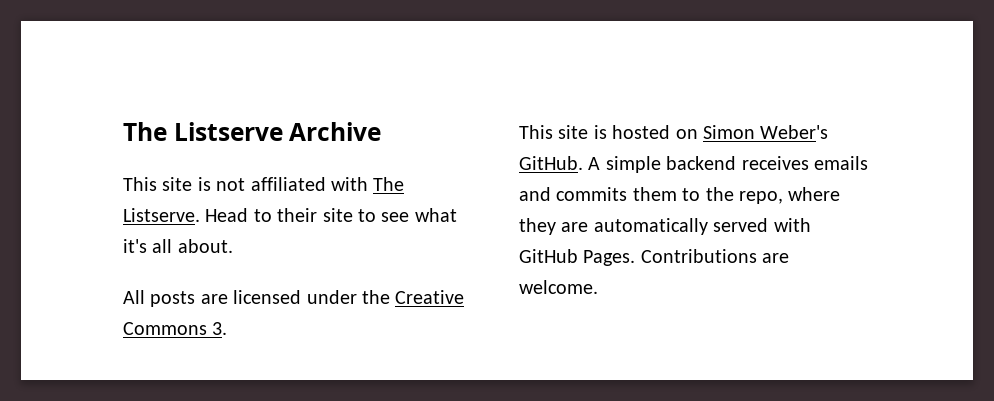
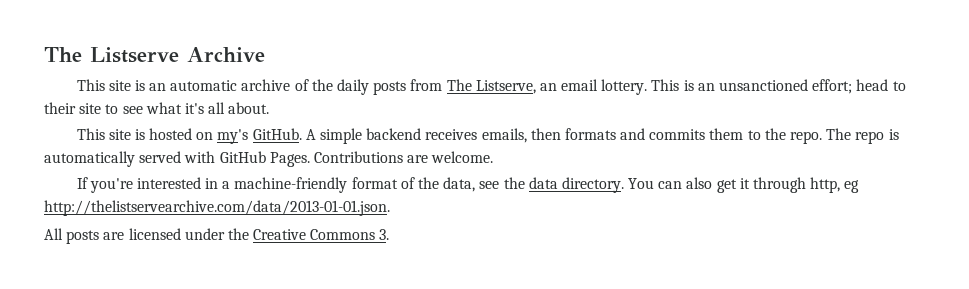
- This site is not affiliated with The Listserve. Head to their site to see what it's all about.
+ This site is an automatic archive of the daily posts from The Listserve, an email lottery. This is an unsanctioned effort; head to their site to see what it's all about.
+ This site is hosted on my's GitHub. A simple backend receives emails, then formats and commits them to the repo. The repo is automatically served with GitHub Pages. Contributions are welcome.
+ If you're interested in a machine-friendly format of the data, see the data directory. You can also get it through http, eg http://thelistservearchive.com/data/2013-01-01.json.
- This site is hosted on Simon Weber's GitHub. A simple backend receives emails and commits them to the repo, where they are automatically served with GitHub Pages. Contributions are welcome.

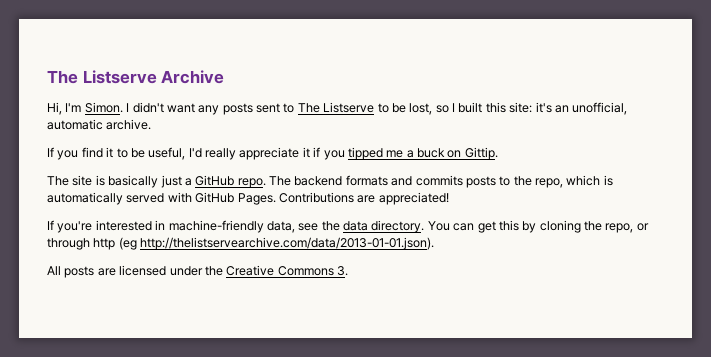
- This site is an automatic archive of the daily posts from The Listserve, an email lottery. This is an unsanctioned effort; head to their site to see what it's all about.
- This site is hosted on my's GitHub. A simple backend receives emails, then formats and commits them to the repo. The repo is automatically served with GitHub Pages.
+ Hi, I'm Simon. I didn't want any posts sent to The Listserve to be lost, so I built this site: it's an unofficial, automatic archive.
+ If you find it to be useful, I'd really appreciate it if you tipped me a buck on Gittip.
+ The site is basically just a GitHub repo. The backend formats and commits posts to the repo, which is automatically served with GitHub Pages.
- Contributions are welcome.
+ Contributions are appreciated!
- If you're interested in a machine-friendly format of the data, see the data directory.
+ If you're interested in machine-friendly data, see the data directory.
- You can also get it through http, eg http://thelistservearchive.com/data/2013-01-01.json.
+ You can get this by cloning the repo, or through http (eg http://thelistservearchive.com/data/2013-01-01.json).

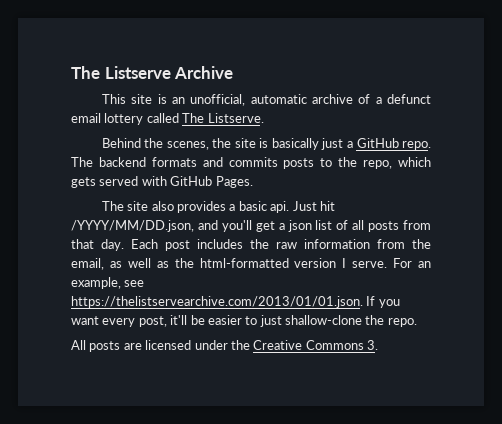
- Hi, I'm Simon. I didn't want any posts sent to The Listserve to be lost, so I built this site: it's an unofficial, automatic archive.
- If you find it to be useful, I'd really appreciate it if you tipped me a buck on Gittip.
- The site is basically just a GitHub repo.
+ This site is an unofficial, automatic archive of a defunct email lottery called The Listserve.
+ Behind the scenes, the site is basically just a GitHub repo.
- The backend formats and commits posts to the repo, which is automatically served with GitHub Pages. Contributions are appreciated!
- If you're interested in machine-friendly data, see the data directory. You can get this by cloning the repo, or through http (eg http://thelistservearchive.com/data/2013-01-01.json).
+ The backend formats and commits posts to the repo, which gets served with GitHub Pages.
+ The site also provides a basic api. Just hit /YYYY/MM/DD.json, and you'll get a json list of all posts from that day. Each post includes the raw information from the email, as well as the html-formatted version I serve. For an example, see https://thelistservearchive.com/2013/01/01.json. If you want every post, it'll be easier to just shallow-clone the repo.

